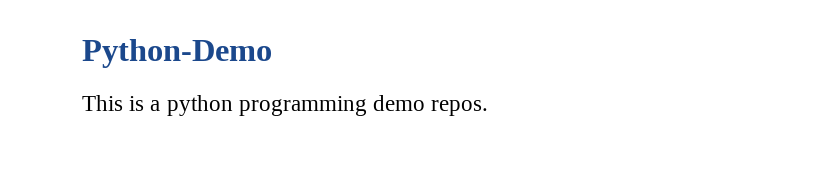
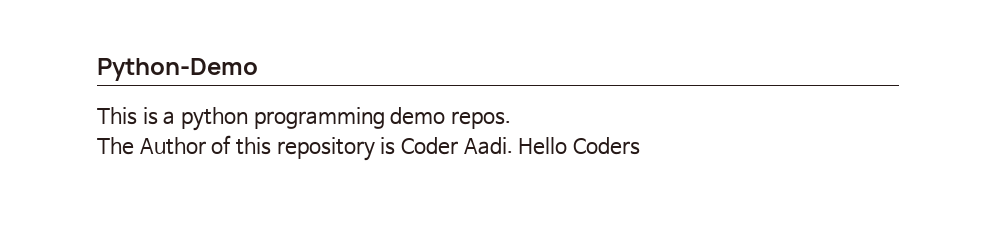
+ The Author of this repository is Coder Aadi. Hello Coders

